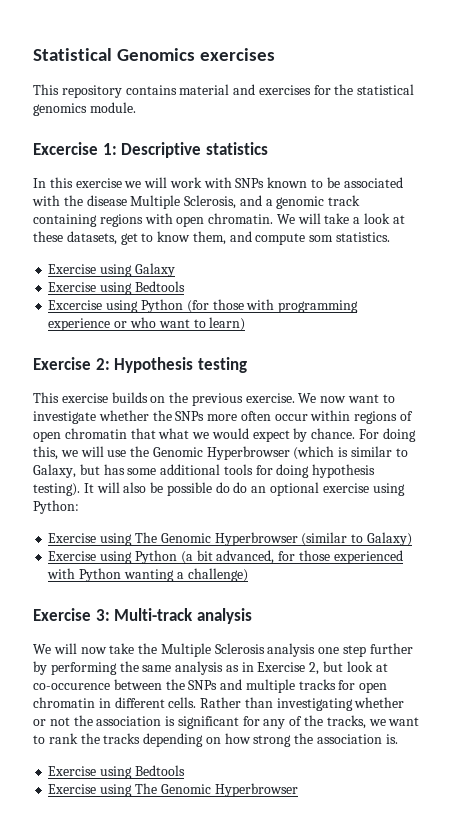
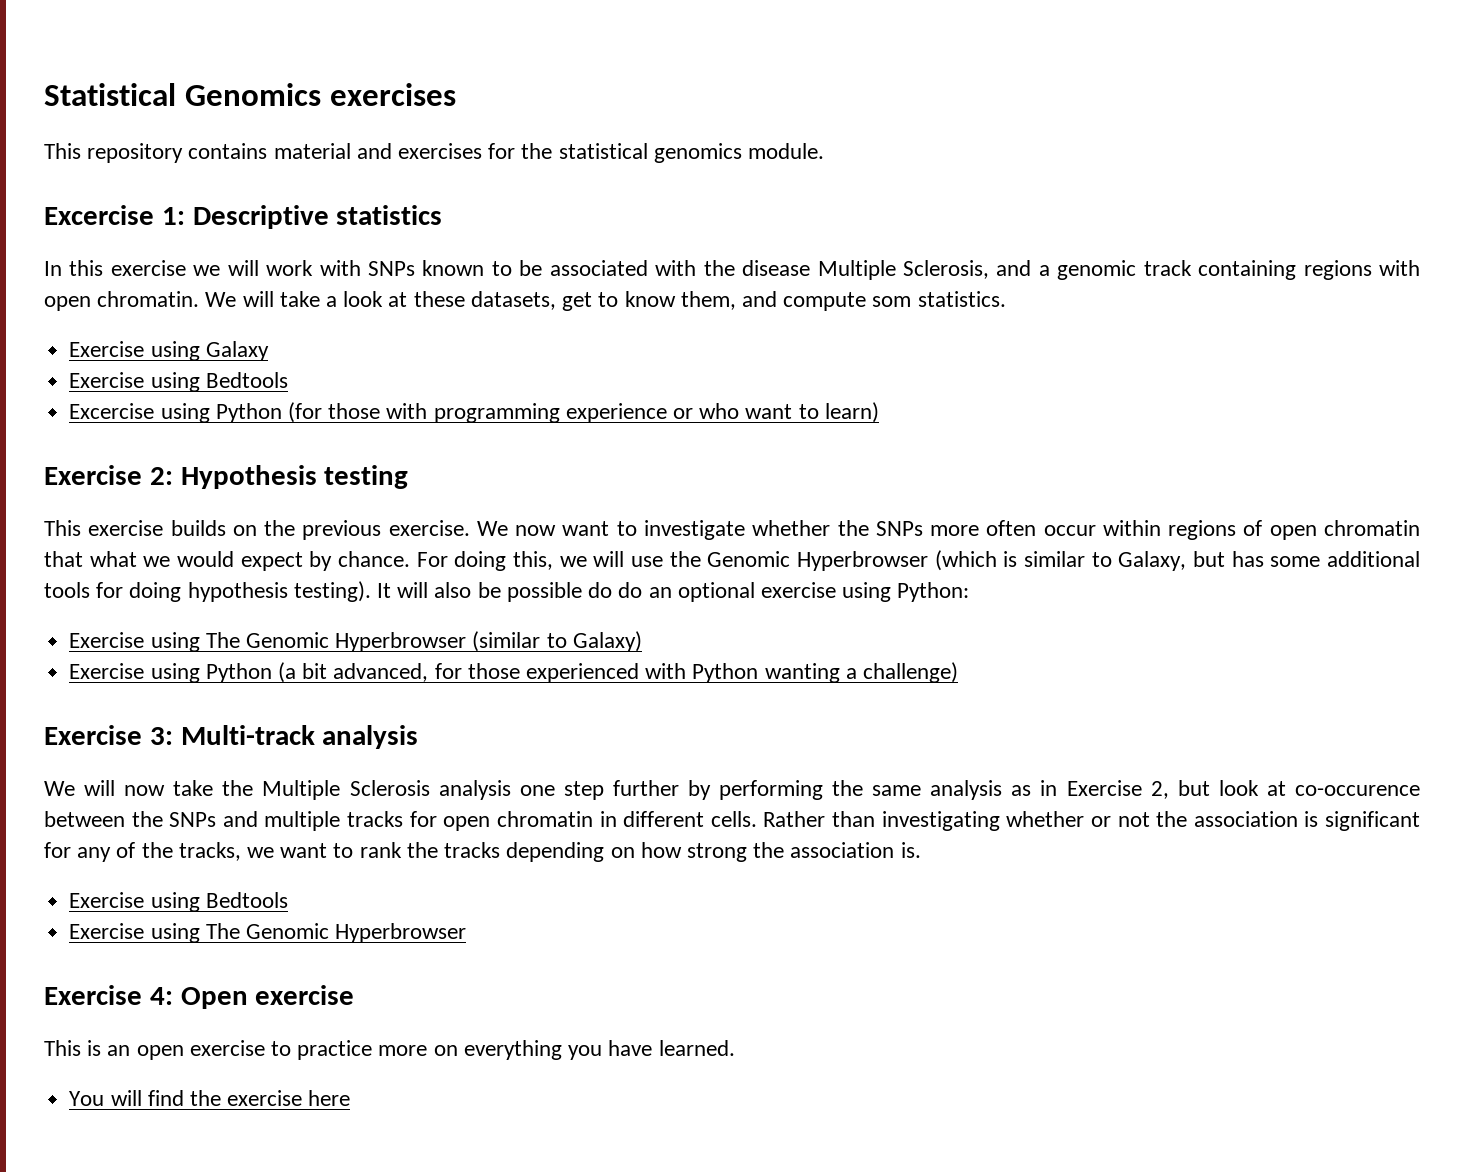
+ Exercise 4: Open exercise
+ This is an open exercise to practice more on everything you have learned.
+ You will find the exercise here

